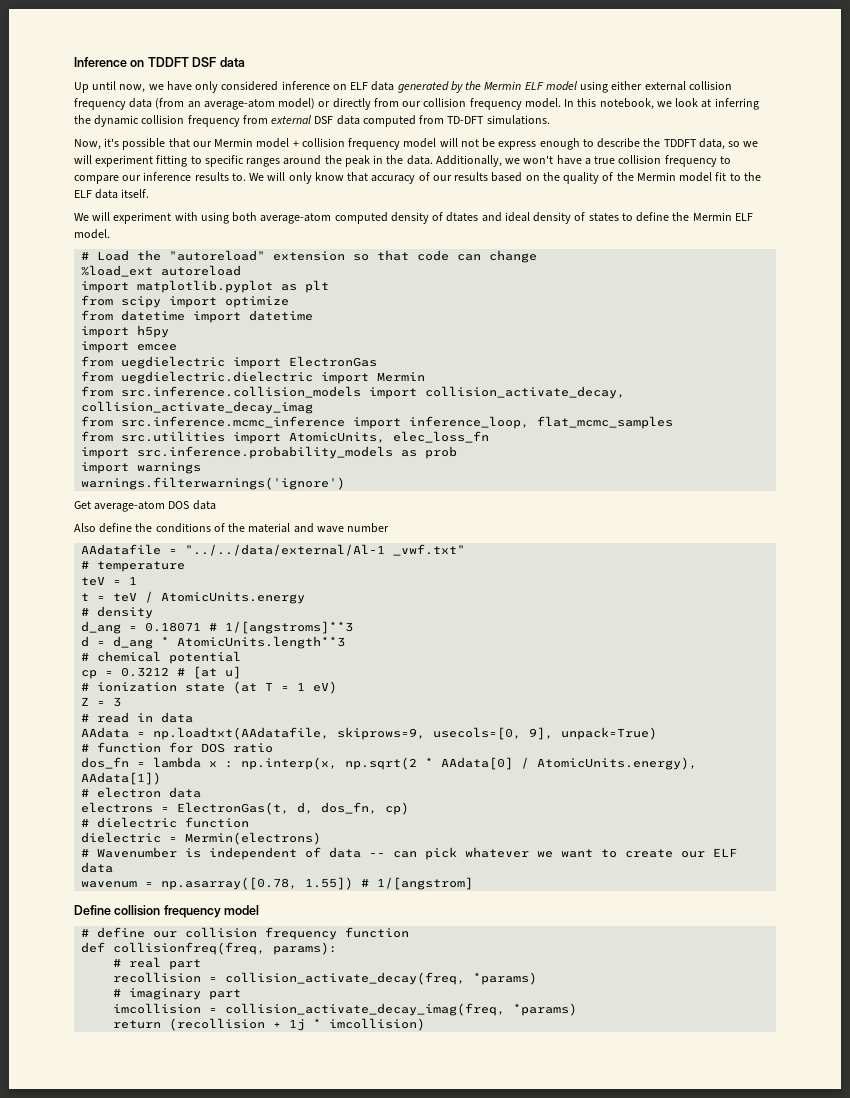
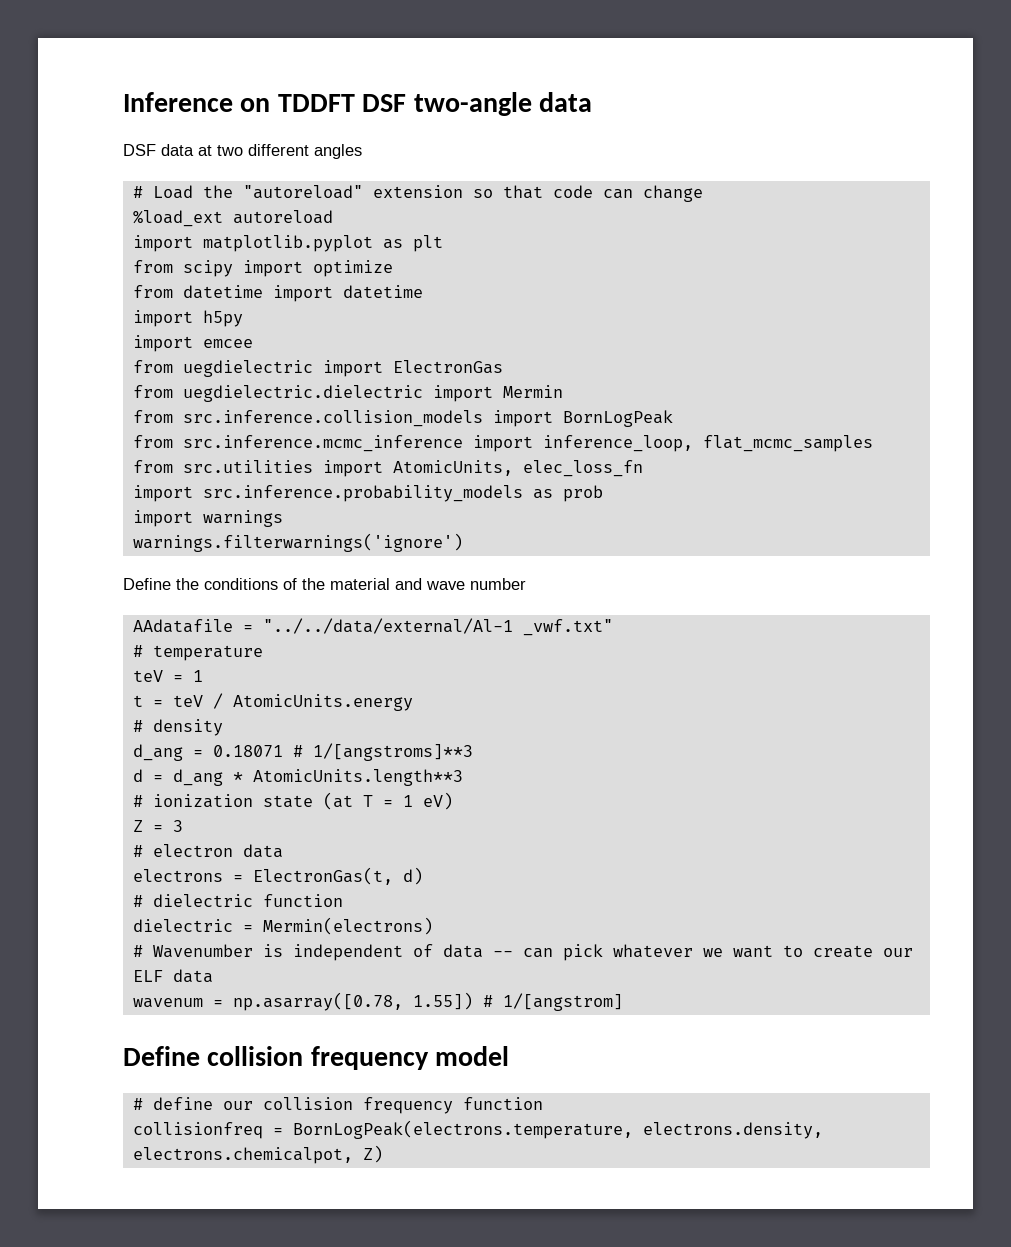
- Inference on TDDFT DSF data
- Up until now, we have only considered inference on ELF data generated by the Mermin ELF model using either external collision frequency data (from an average-atom model) or directly from our collision frequency model. In this notebook, we look at inferring the dynamic collision frequency from external DSF data computed from TD-DFT simulations.
- Now, it's possible that our Mermin model + collision frequency model will not be express enough to describe the TDDFT data, so we will experiment fitting to specific ranges around the peak in the data. Additionally, we won't have a true collision frequency to compare our inference results to. We will only know that accuracy of our results based on the quality of the Mermin model fit to the ELF data itself.
- We will experiment with using both average-atom computed density of dtates and ideal density of states to define the Mermin ELF model.
+ Inference on TDDFT DSF two-angle data
+ DSF data at two different angles
- from src.inference.collision_models import collision_activate_decay, collision_activate_decay_imag
+ from src.inference.collision_models import BornLogPeak
- Get average-atom DOS data
- Also define the conditions of the material and wave number
+ Define the conditions of the material and wave number
- # chemical potential
- cp = 0.3212 # [at u]
- # read in data
- AAdata = np.loadtxt(AAdatafile, skiprows=9, usecols=[0, 9], unpack=True)
- # function for DOS ratio
- dos_fn = lambda x : np.interp(x, np.sqrt(2 * AAdata[0] / AtomicUnits.energy), AAdata[1])
- electrons = ElectronGas(t, d, dos_fn, cp)
+ electrons = ElectronGas(t, d)
- def collisionfreq(freq, params):
- # real part
- recollision = collision_activate_decay(freq, *params)
- # imaginary part
- imcollision = collision_activate_decay_imag(freq, *params)
- return (recollision + 1j * imcollision)
+ collisionfreq = BornLogPeak(electrons.temperature, electrons.density, electrons.chemicalpot, Z)

